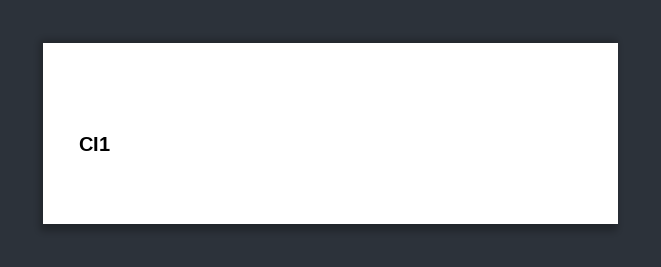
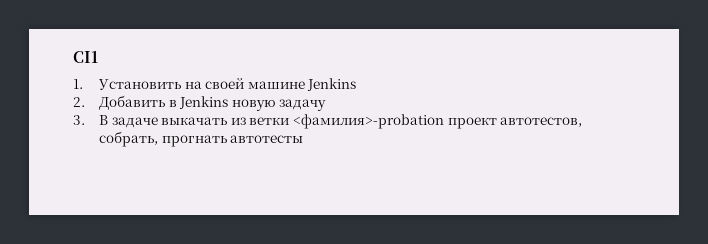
+ 1. Установить на своей машине Jenkins
+ 2. Добавить в Jenkins новую задачу
+ 3. В задаче выкачать из ветки <фамилия>-probation проект автотестов, собрать, прогнать автотесты

